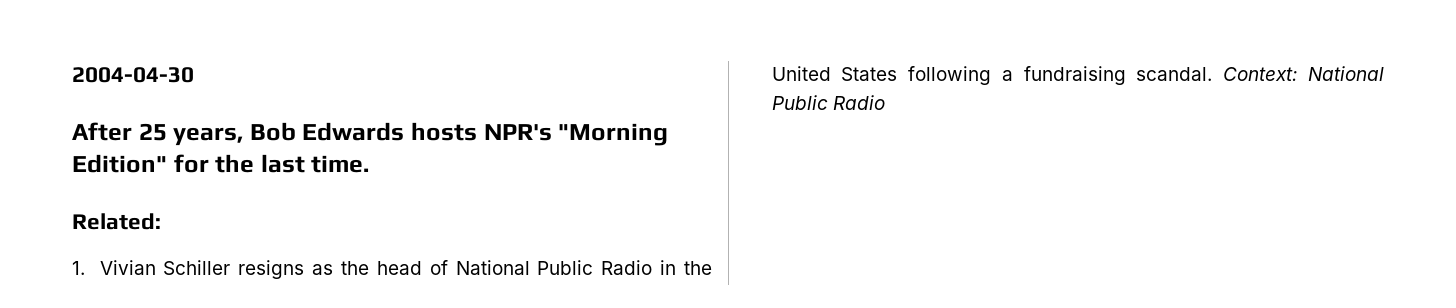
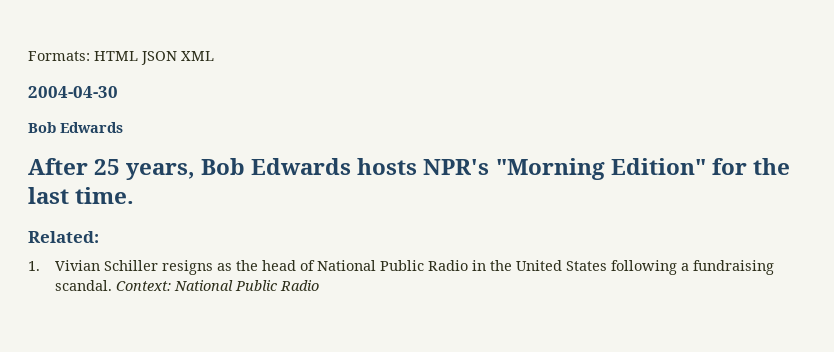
+ Formats: HTML JSON XML
  2004-04-30
+ Bob Edwards

